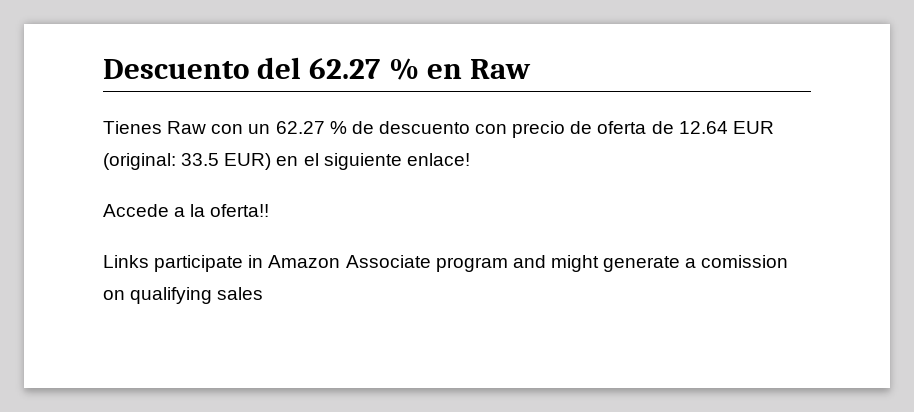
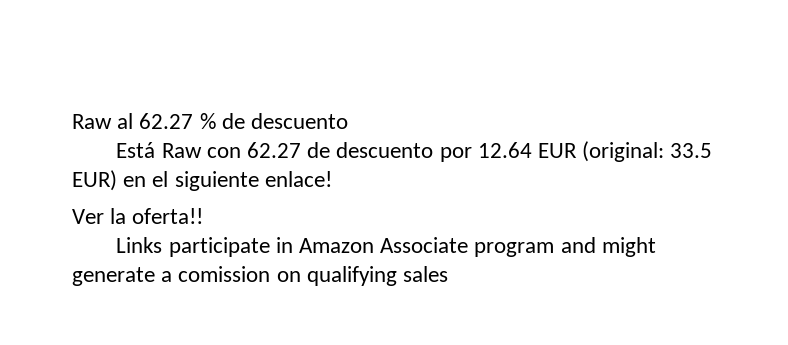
- Descuento del 62.27 % en Raw
- Tienes Raw con un 62.27 % de descuento con precio de oferta de 12.64 EUR (original: 33.5 EUR) en el siguiente enlace!
+ Raw al 62.27 % de descuento
+ Está Raw con 62.27 de descuento por 12.64 EUR (original: 33.5 EUR) en el siguiente enlace!
- Accede a la oferta!!
+ Ver la oferta!!

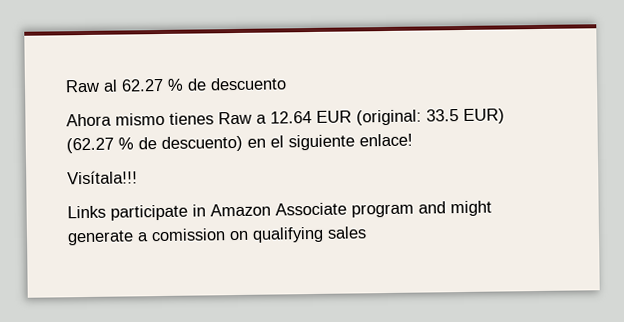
- Está Raw con 62.27 de descuento por 12.64 EUR (original: 33.5 EUR) en el siguiente enlace!
+ Ahora mismo tienes Raw a 12.64 EUR (original: 33.5 EUR) (62.27 % de descuento) en el siguiente enlace!
- Ver la oferta!!
+ Visítala!!!

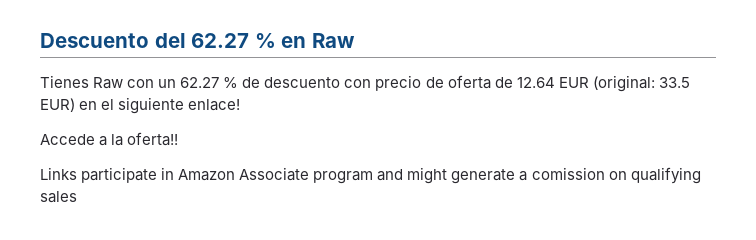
- Raw al 62.27 % de descuento
- Ahora mismo tienes Raw a 12.64 EUR (original: 33.5 EUR) (62.27 % de descuento) en el siguiente enlace!
+ Descuento del 62.27 % en Raw
+ Tienes Raw con un 62.27 % de descuento con precio de oferta de 12.64 EUR (original: 33.5 EUR) en el siguiente enlace!
- Visítala!!!
+ Accede a la oferta!!

